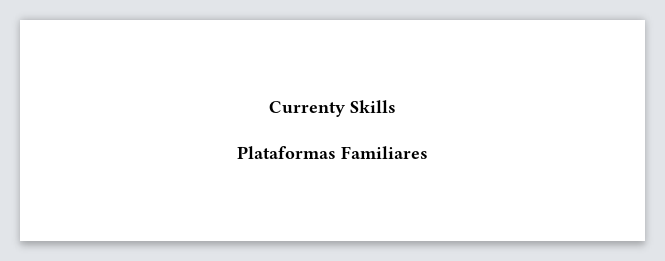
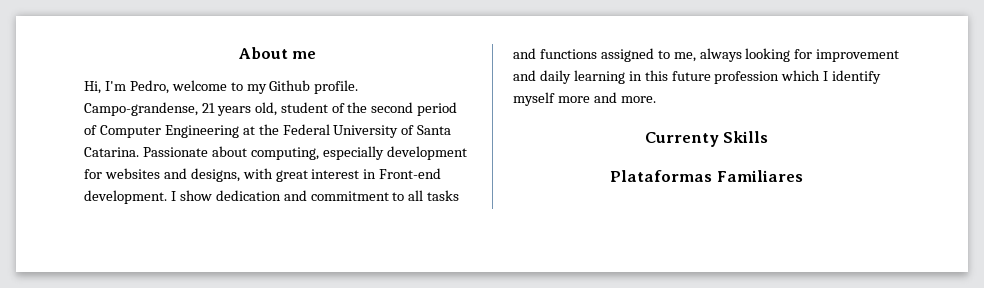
+ About me
+ Hi, I'm Pedro, welcome to my Github profile. Campo-grandense, 21 years old, student of the second period of Computer Engineering at the Federal University of Santa Catarina. Passionate about computing, especially development for websites and designs, with great interest in Front-end development. I show dedication and commitment to all tasks and functions assigned to me, always looking for improvement and daily learning in this future profession which I identify myself more and more.

